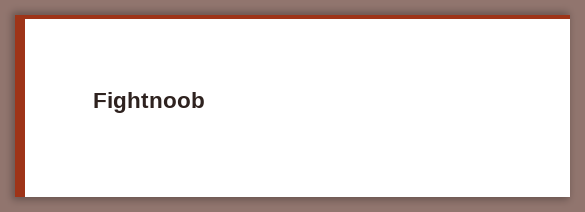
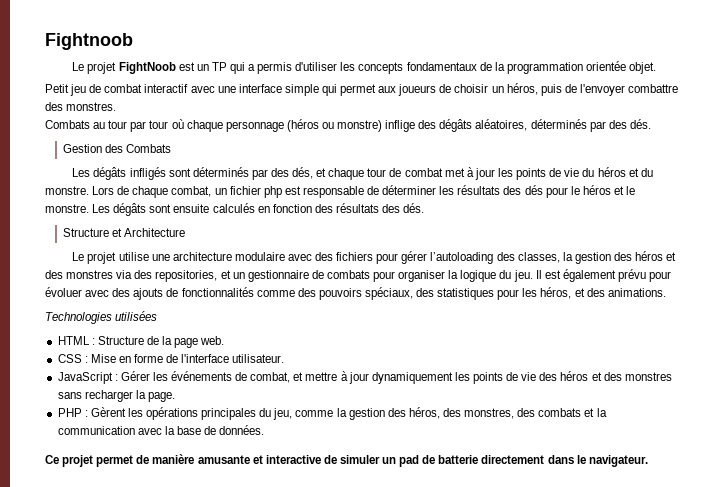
+ Le projet FightNoob est un TP qui a permis d'utiliser les concepts fondamentaux de la programmation orientée objet.
+ Petit jeu de combat interactif avec une interface simple qui permet aux joueurs de choisir un héros, puis de l'envoyer combattre des monstres.
+ Combats au tour par tour où chaque personnage (héros ou monstre) inflige des dégâts aléatoires, déterminés par des dés.
+ Gestion des Combats
+ Les dégâts infligés sont déterminés par des dés, et chaque tour de combat met à jour les points de vie du héros et du monstre. Lors de chaque combat, un fichier php est responsable de déterminer les résultats des dés pour le héros et le monstre. Les dégâts sont ensuite calculés en fonction des résultats des dés.
+ Structure et Architecture
+ Le projet utilise une architecture modulaire avec des fichiers pour gérer l’autoloading des classes, la gestion des héros et des monstres via des repositories, et un gestionnaire de combats pour organiser la logique du jeu. Il est également prévu pour évoluer avec des ajouts de fonctionnalités comme des pouvoirs spéciaux, des statistiques pour les héros, et des animations.
+ Technologies utilisées
+ HTML : Structure de la page web.
+ CSS : Mise en forme de l'interface utilisateur.
+ JavaScript : Gérer les événements de combat, et mettre à jour dynamiquement les points de vie des héros et des monstres sans recharger la page.
+ PHP : Gèrent les opérations principales du jeu, comme la gestion des héros, des monstres, des combats et la communication avec la base de données.
+ Ce projet permet de manière amusante et interactive de simuler un pad de batterie directement dans le navigateur.

